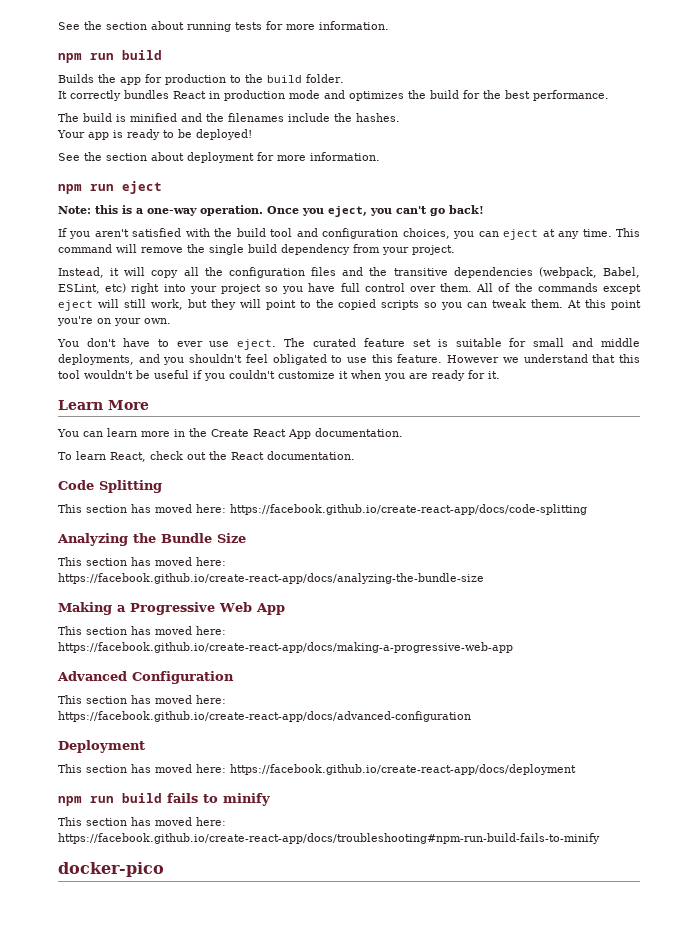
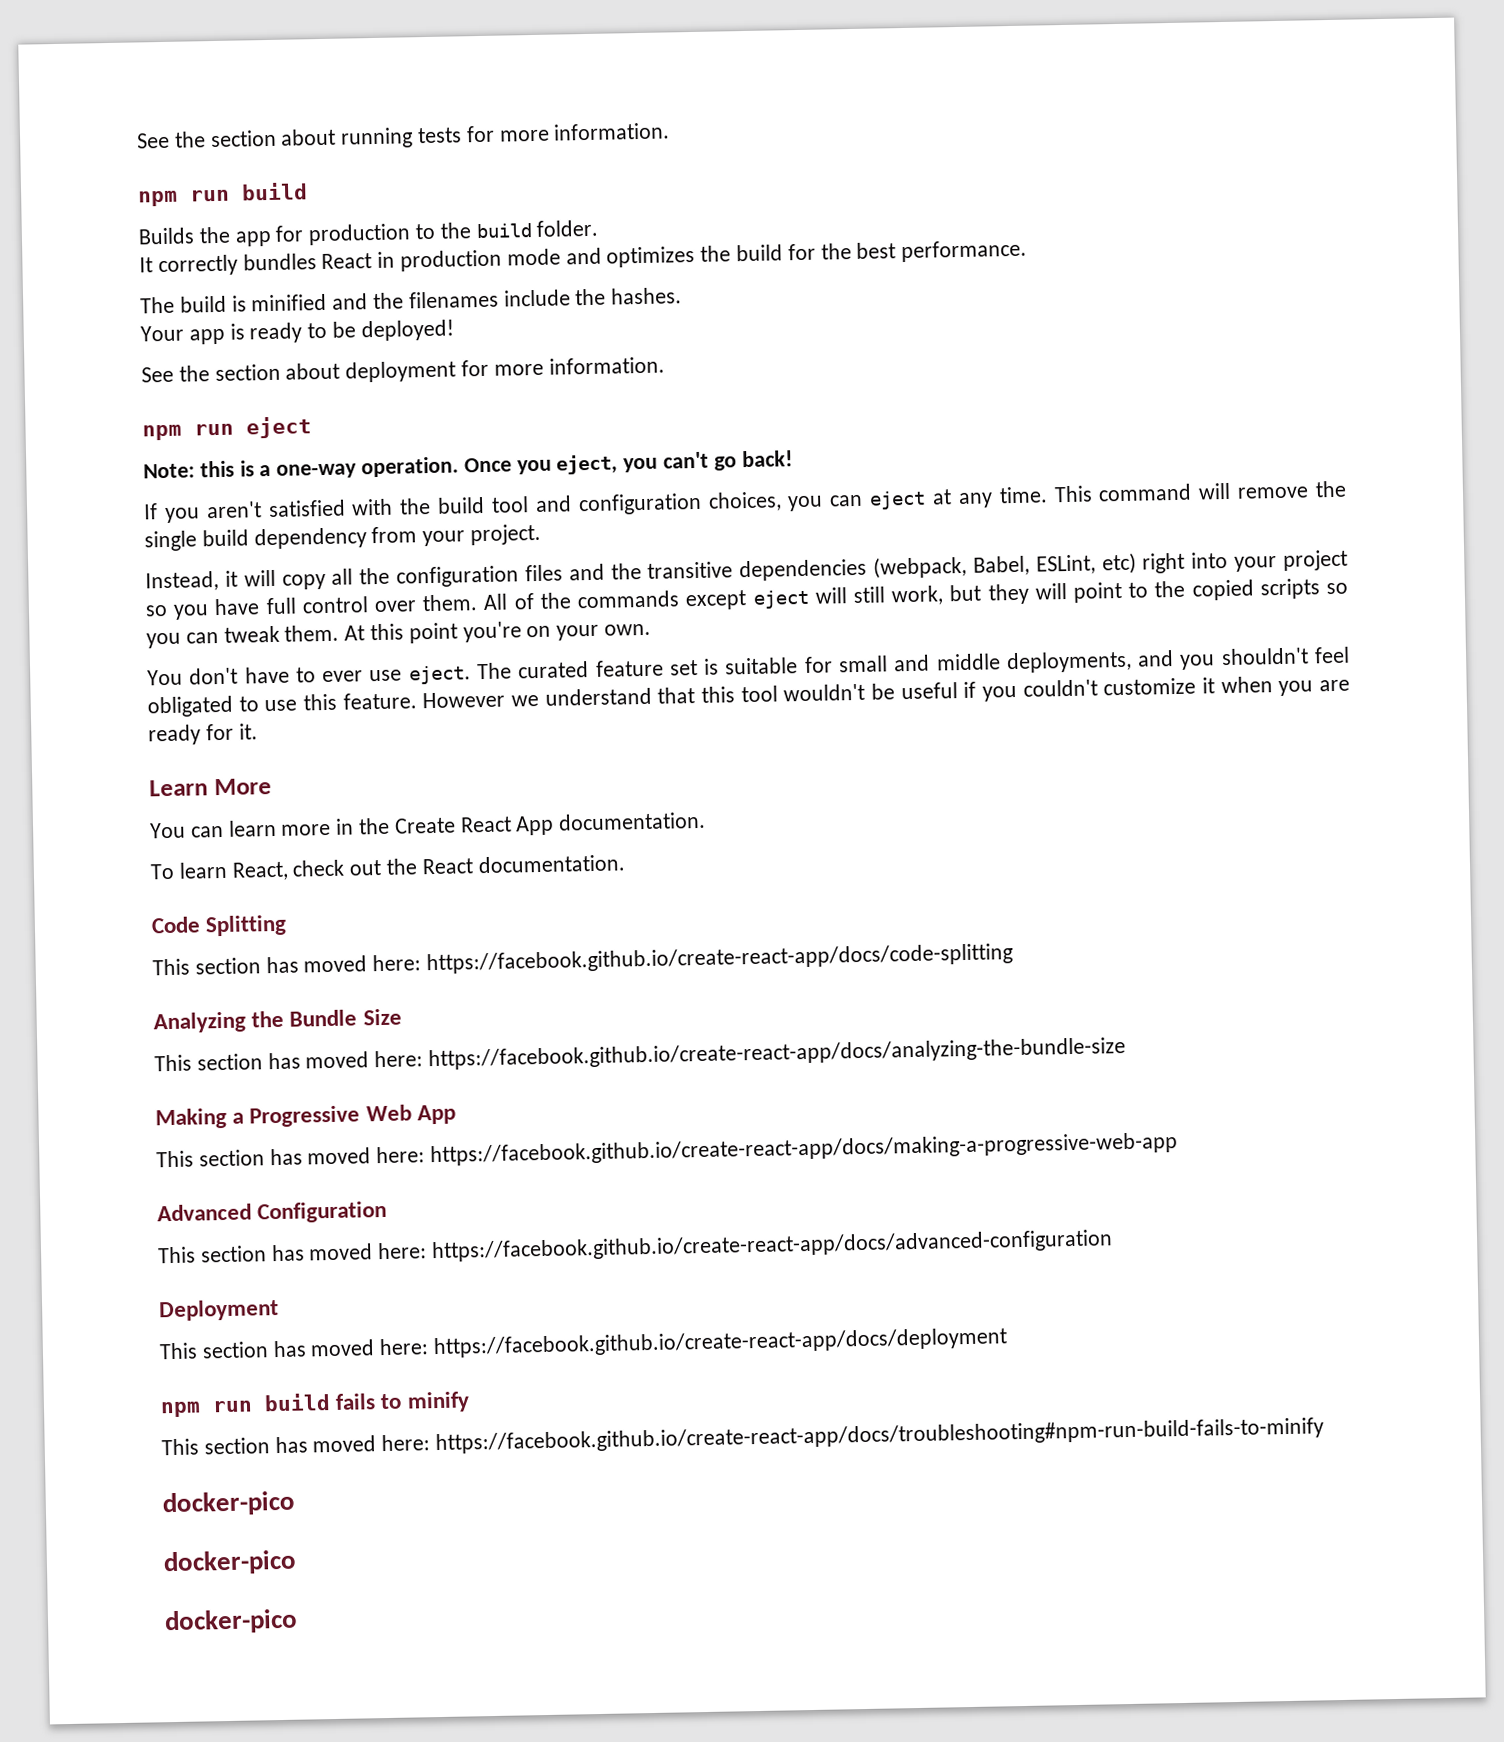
  This section has moved here: https://facebook.github.io/create-react-app/docs/troubleshooting#npm-run-build-fails-to-minify
+ docker-pico
+ docker-pico

